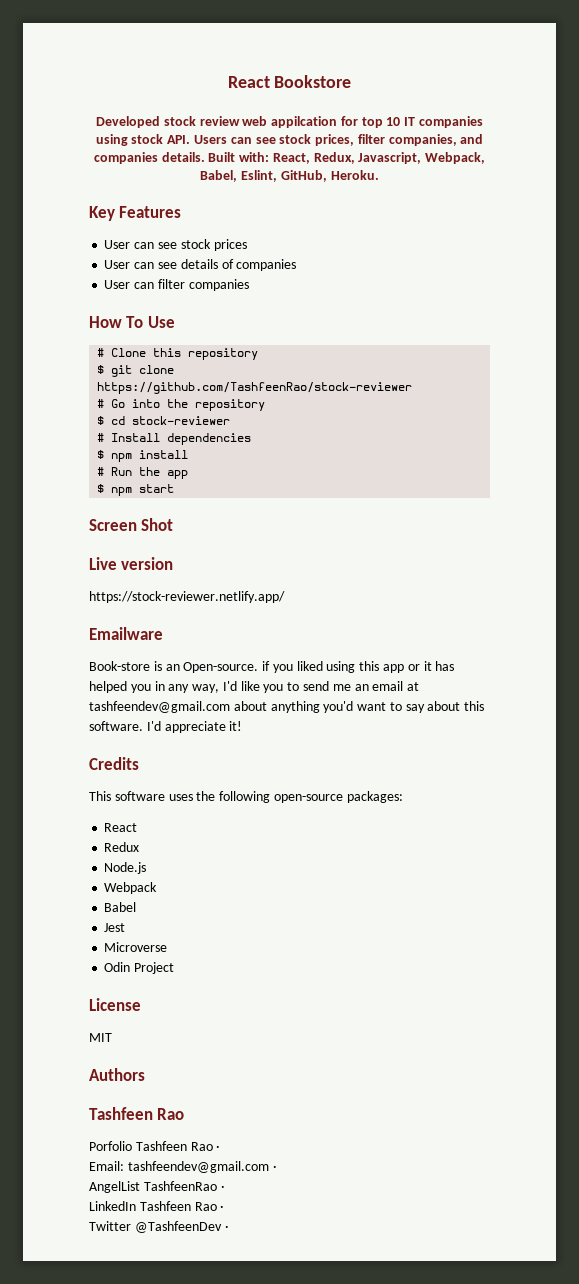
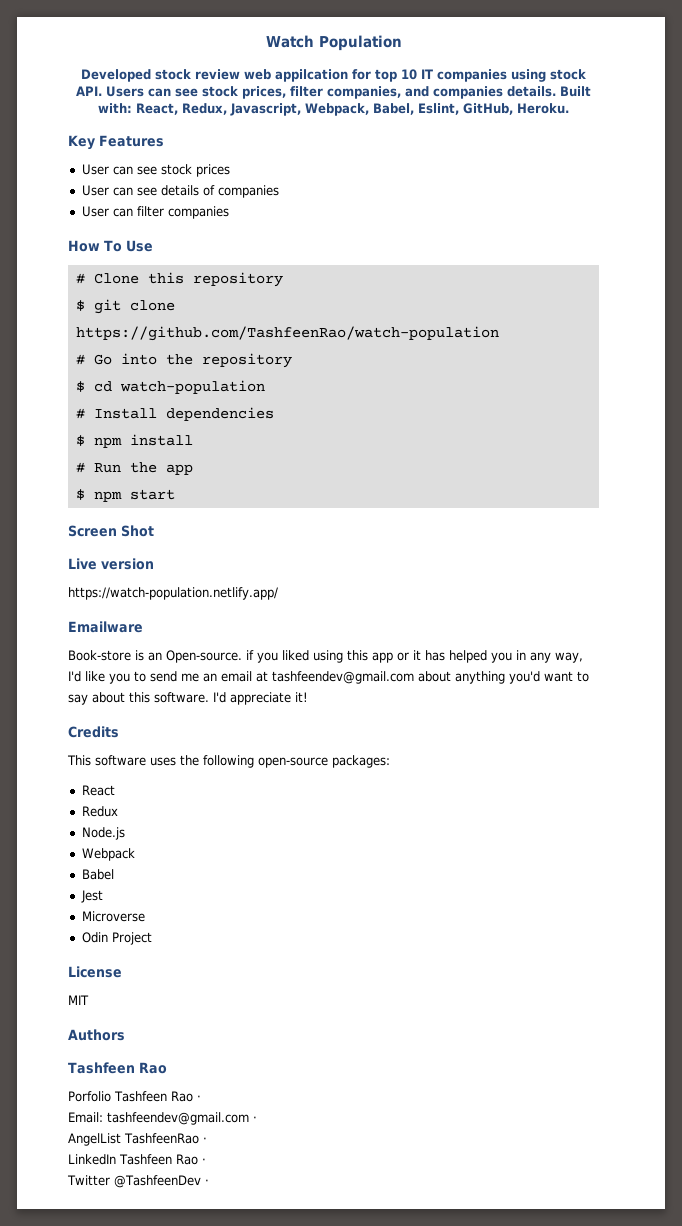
- React Bookstore
+ Watch Population
- $ git clone https://github.com/TashfeenRao/stock-reviewer
+ $ git clone https://github.com/TashfeenRao/watch-population
- $ cd stock-reviewer
+ $ cd watch-population
- https://stock-reviewer.netlify.app/
+ https://watch-population.netlify.app/

